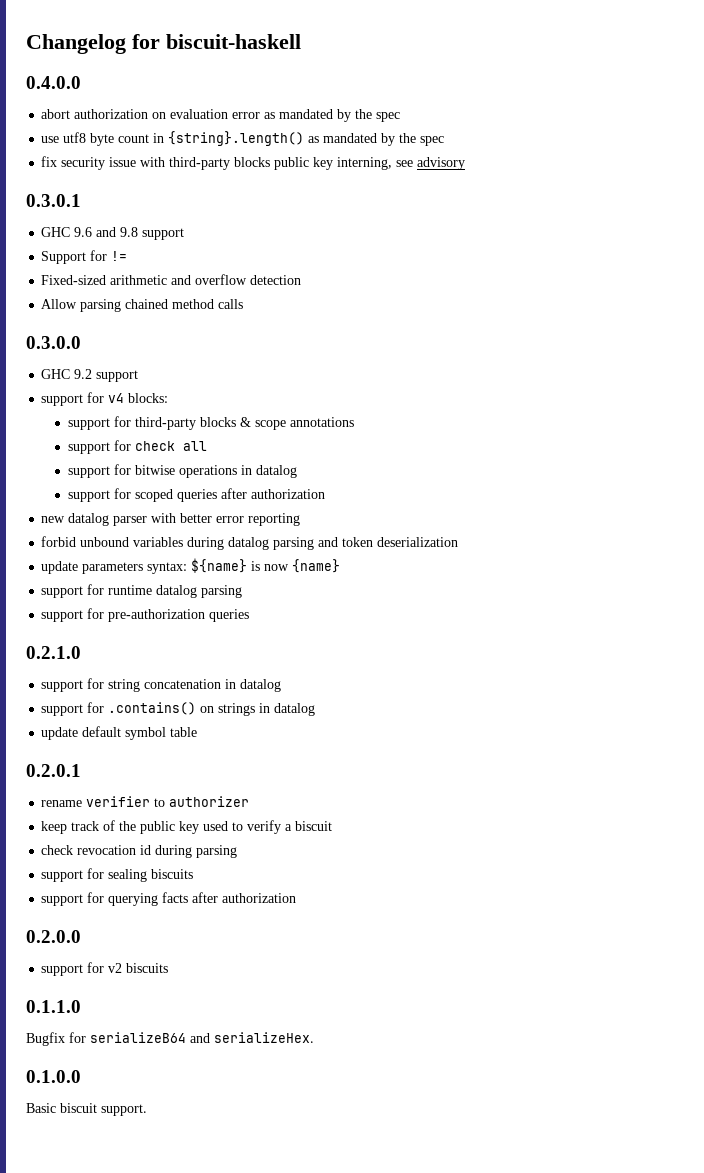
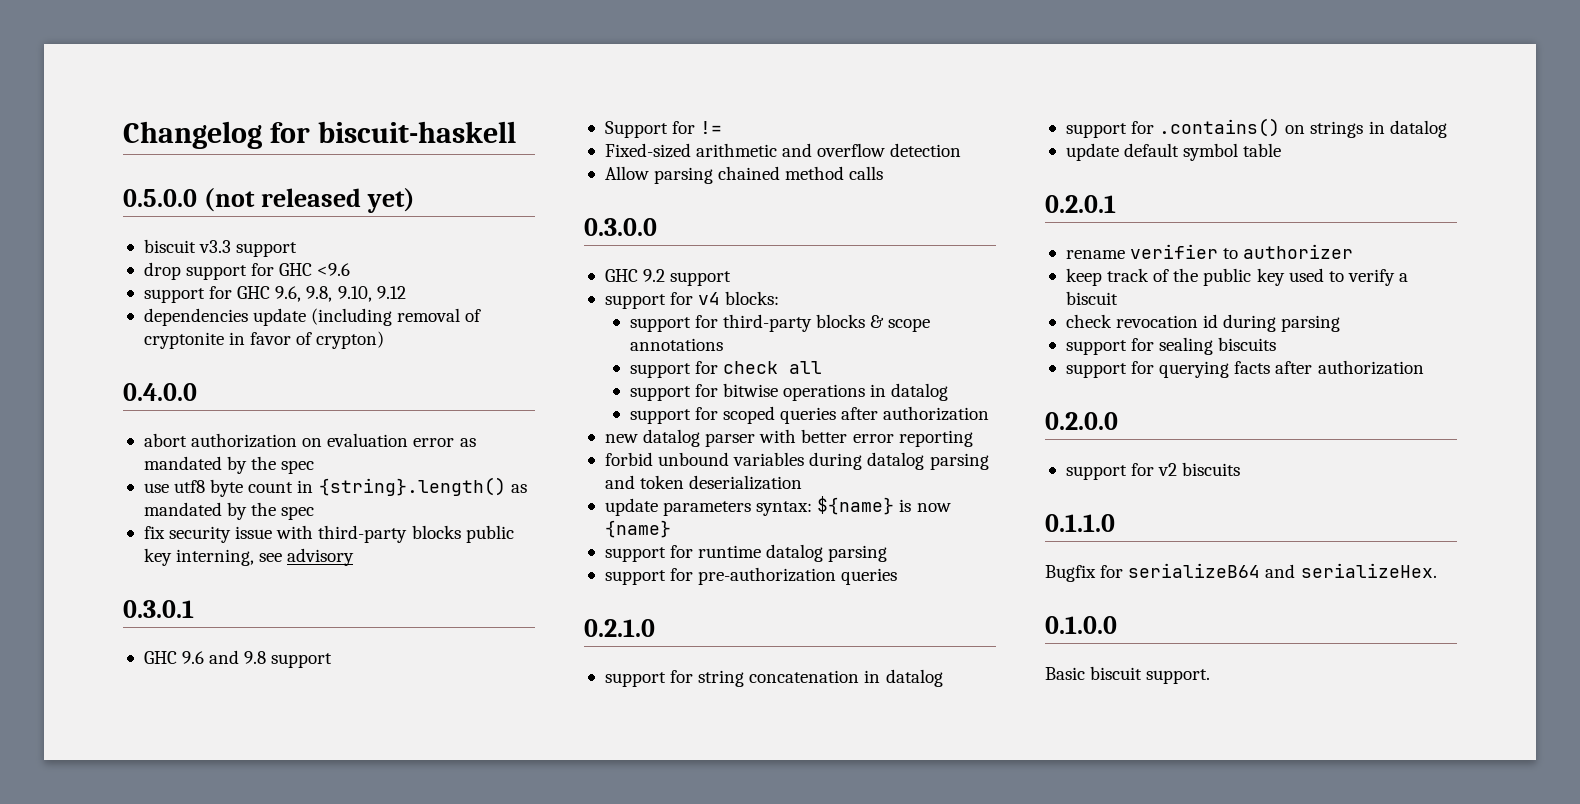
+ 0.5.0.0 (not released yet)
+ biscuit v3.3 support
+ drop support for GHC <9.6
+ support for GHC 9.6, 9.8, 9.10, 9.12
+ dependencies update (including removal of cryptonite in favor of crypton)

